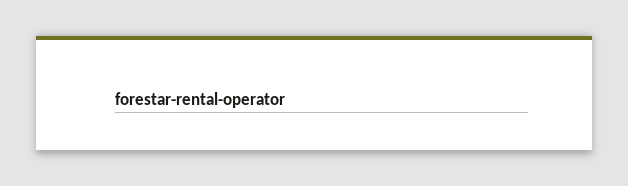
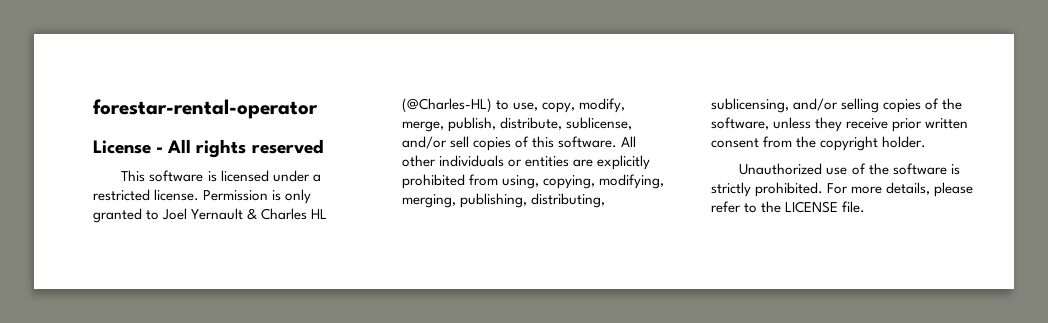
+ License - All rights reserved
+ This software is licensed under a restricted license. Permission is only granted to Joel Yernault & Charles HL (@Charles-HL) to use, copy, modify, merge, publish, distribute, sublicense, and/or sell copies of this software. All other individuals or entities are explicitly prohibited from using, copying, modifying, merging, publishing, distributing, sublicensing, and/or selling copies of the software, unless they receive prior written consent from the copyright holder.
+ Unauthorized use of the software is strictly prohibited. For more details, please refer to the LICENSE file.

